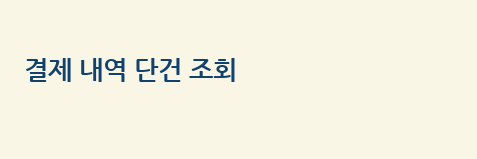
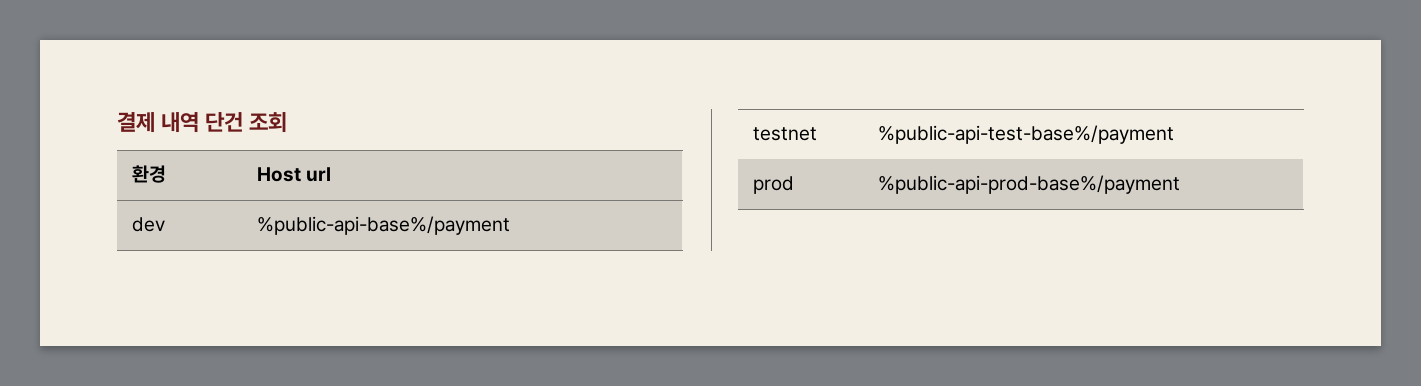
+ 환경 | Host url
+ dev | %public-api-base%/payment
+ testnet | %public-api-test-base%/payment
+ prod | %public-api-prod-base%/payment

